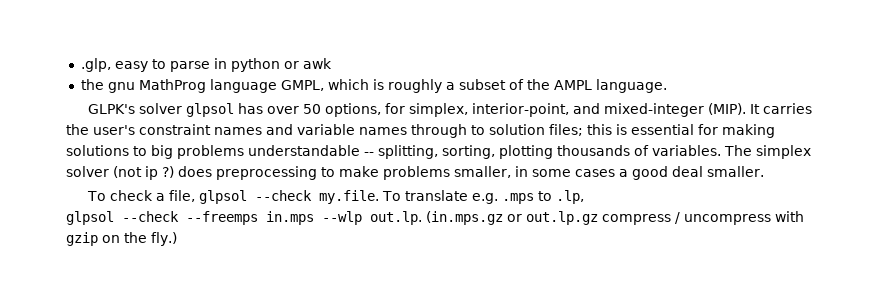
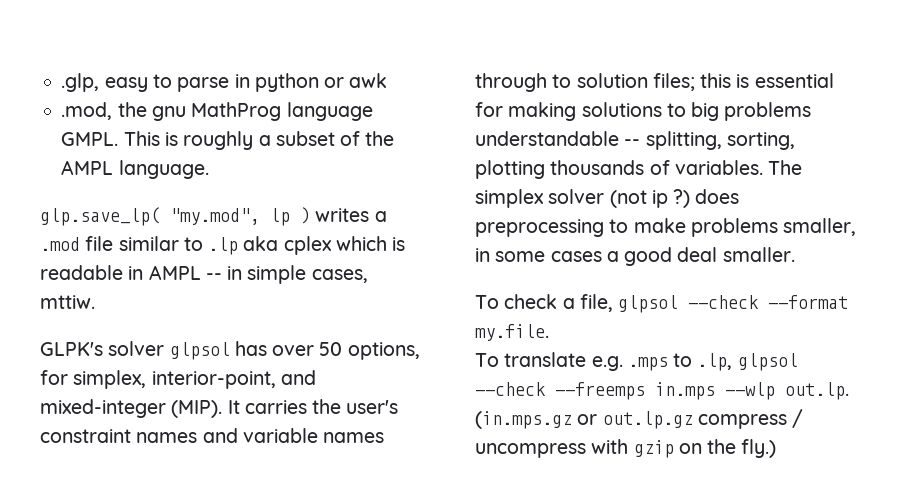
- the gnu MathProg language GMPL, which is roughly a subset of the AMPL language.
+ .mod, the gnu MathProg language GMPL. This is roughly a subset of the AMPL language.
+ glp.save_lp( "my.mod", lp ) writes a .mod file similar to .lp aka cplex which is readable in AMPL -- in simple cases, mttiw.
- To check a file, glpsol --check my.file. To translate e.g. .mps to .lp,
- glpsol --check --freemps in.mps --wlp out.lp. (in.mps.gz or out.lp.gz compress / uncompress with gzip on the fly.)
+ To check a file, glpsol --check --format my.file.
+ To translate e.g. .mps to .lp, glpsol --check --freemps in.mps --wlp out.lp. (in.mps.gz or out.lp.gz compress / uncompress with gzip on the fly.)

